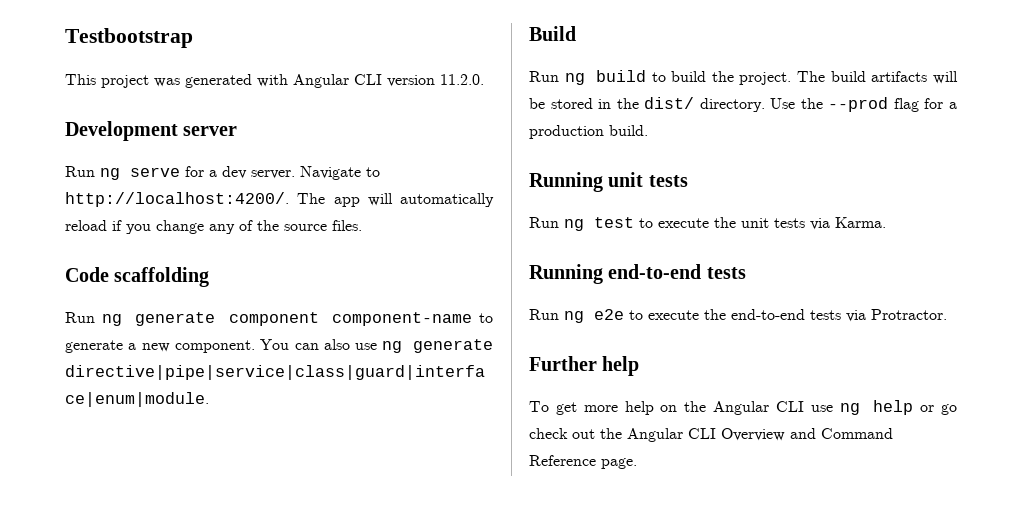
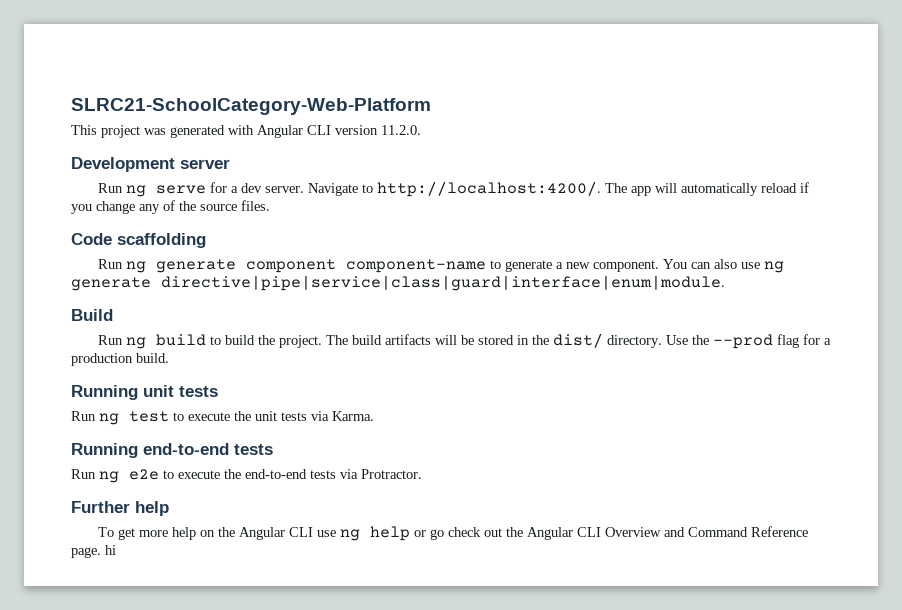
- Testbootstrap
+ SLRC21-SchoolCategory-Web-Platform
- To get more help on the Angular CLI use ng help or go check out the Angular CLI Overview and Command Reference page.
+ To get more help on the Angular CLI use ng help or go check out the Angular CLI Overview and Command Reference page. hi

